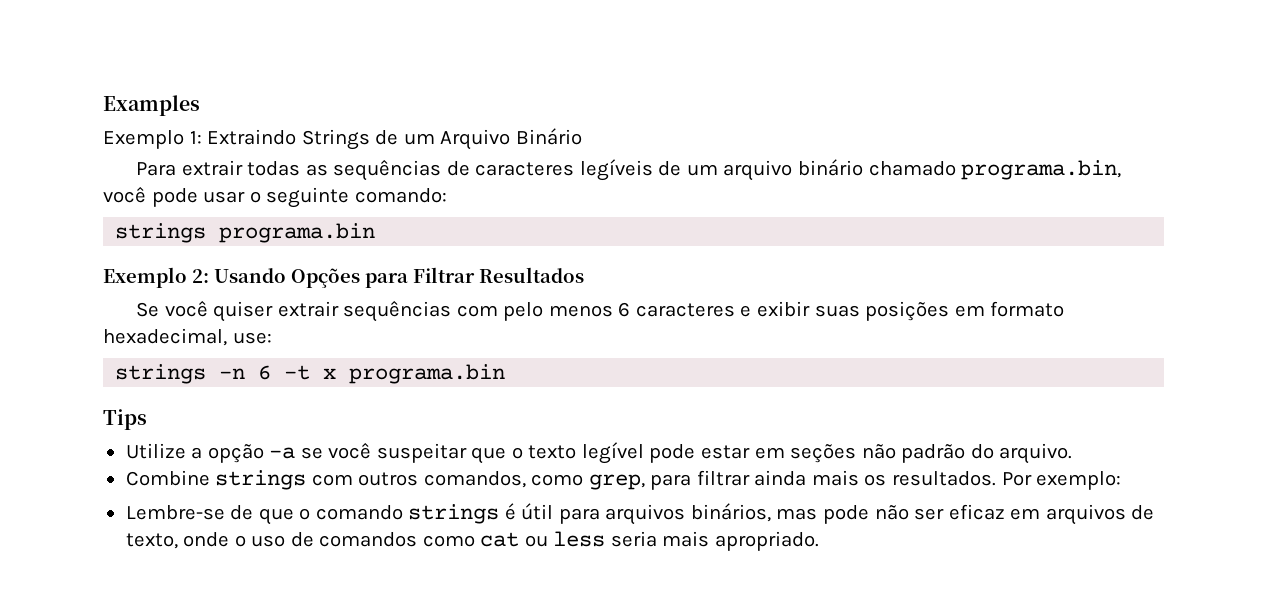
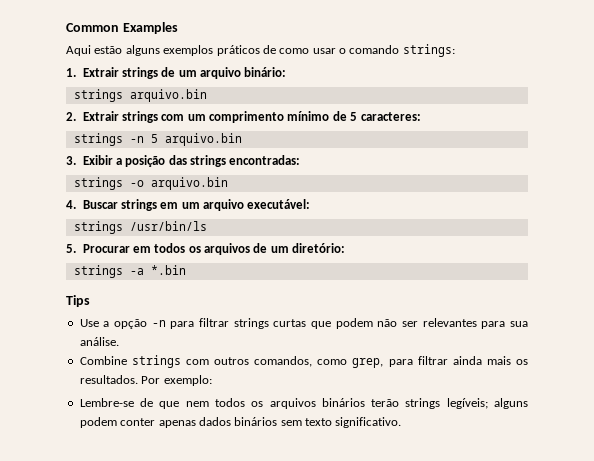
- Examples
+ Common Examples
- Exemplo 1: Extraindo Strings de um Arquivo Binário
- Para extrair todas as sequências de caracteres legíveis de um arquivo binário chamado programa.bin, você pode usar o seguinte comando:
- strings programa.bin
- Exemplo 2: Usando Opções para Filtrar Resultados
- Se você quiser extrair sequências com pelo menos 6 caracteres e exibir suas posições em formato hexadecimal, use:
- strings -n 6 -t x programa.bin
+ Aqui estão alguns exemplos práticos de como usar o comando strings:
+ 1. Extrair strings de um arquivo binário:
+ strings arquivo.bin
+ 2. Extrair strings com um comprimento mínimo de 5 caracteres:
+ strings -n 5 arquivo.bin
+ 3. Exibir a posição das strings encontradas:
+ strings -o arquivo.bin
+ 4. Buscar strings em um arquivo executável:
+ strings /usr/bin/ls
+ 5. Procurar em todos os arquivos de um diretório:
+ strings -a *.bin
- Utilize a opção -a se você suspeitar que o texto legível pode estar em seções não padrão do arquivo.
+ Use a opção -n para filtrar strings curtas que podem não ser relevantes para sua análise.
- Lembre-se de que o comando strings é útil para arquivos binários, mas pode não ser eficaz em arquivos de texto, onde o uso de comandos como cat ou less seria mais apropriado.
+ Lembre-se de que nem todos os arquivos binários terão strings legíveis; alguns podem conter apenas dados binários sem texto significativo.

